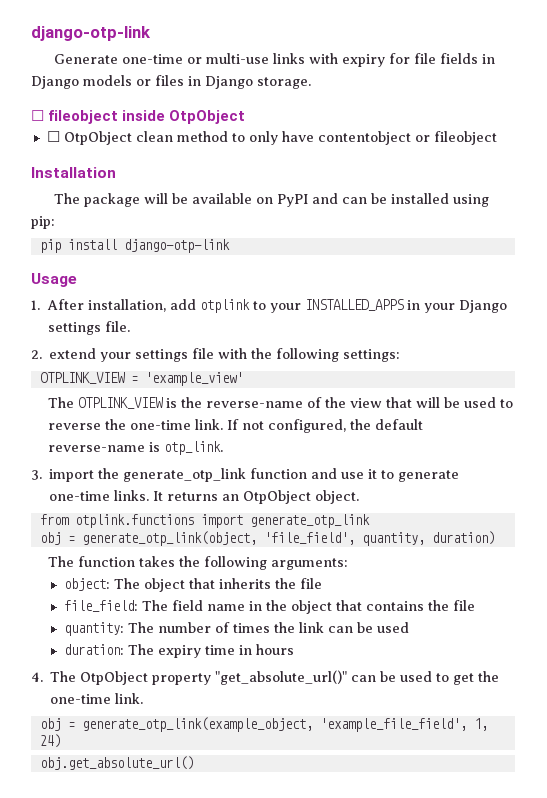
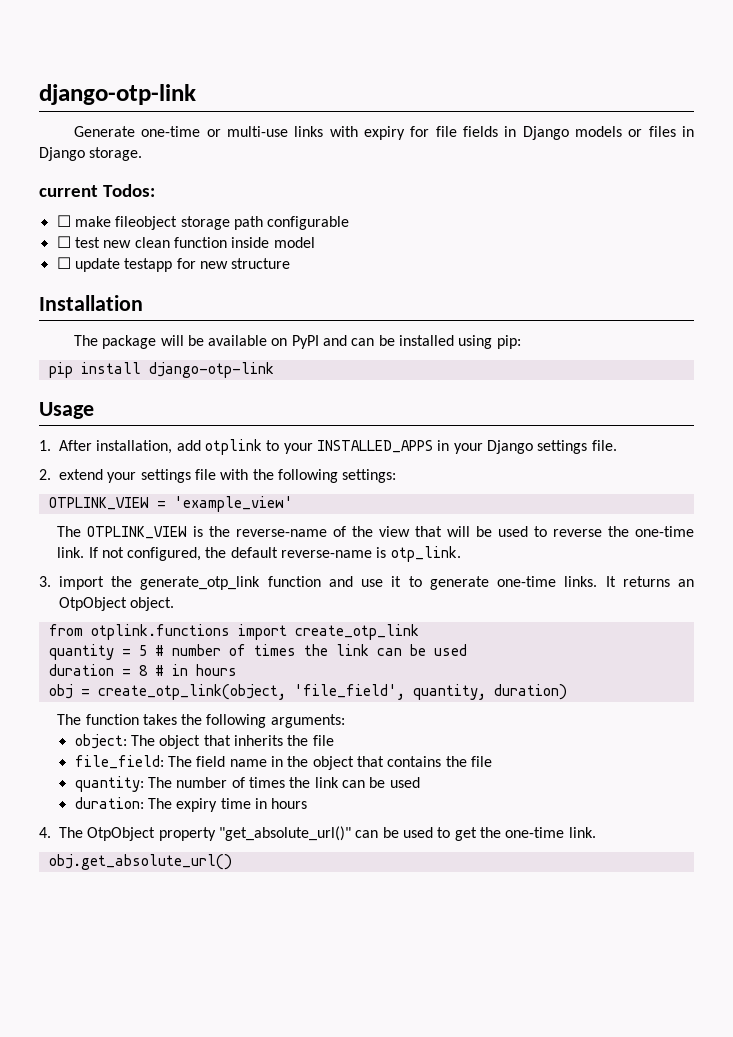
- ☐ fileobject inside OtpObject
- ☐ OtpObject clean method to only have contentobject or fileobject
+ current Todos:
+ ☐ make fileobject storage path configurable
+ ☐ test new clean function inside model
+ ☐ update testapp for new structure
- from otplink.functions import generate_otp_link
- obj = generate_otp_link(object, 'file_field', quantity, duration)
+ from otplink.functions import create_otp_link
+ quantity = 5 # number of times the link can be used
+ duration = 8 # in hours
+ obj = create_otp_link(object, 'file_field', quantity, duration)
- obj = generate_otp_link(example_object, 'example_file_field', 1, 24)

